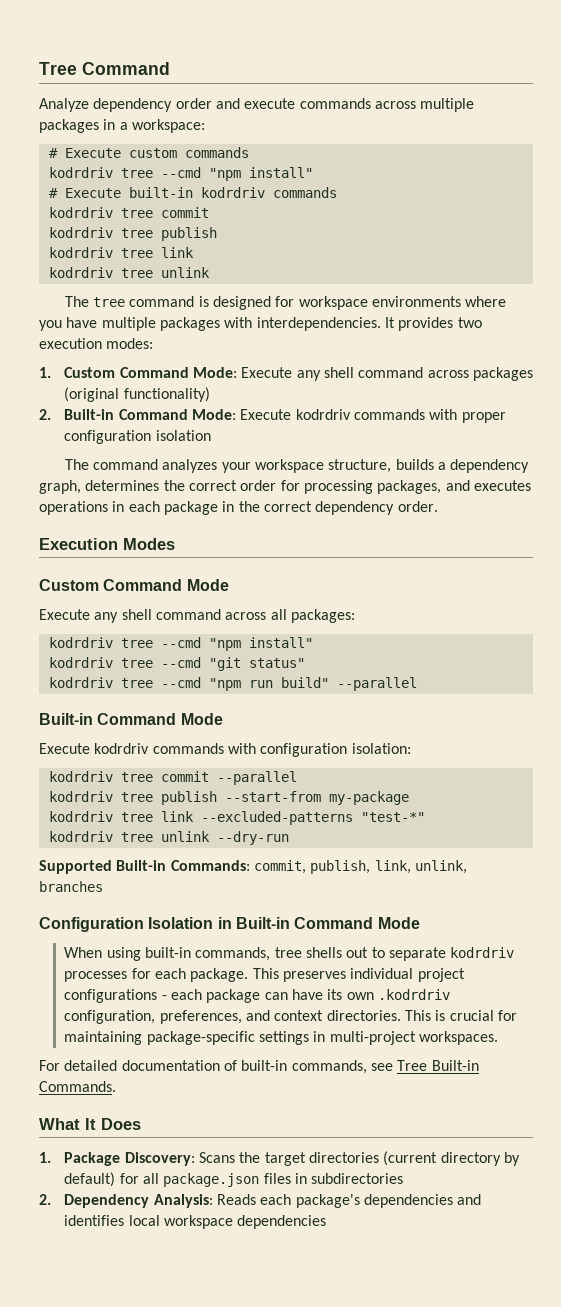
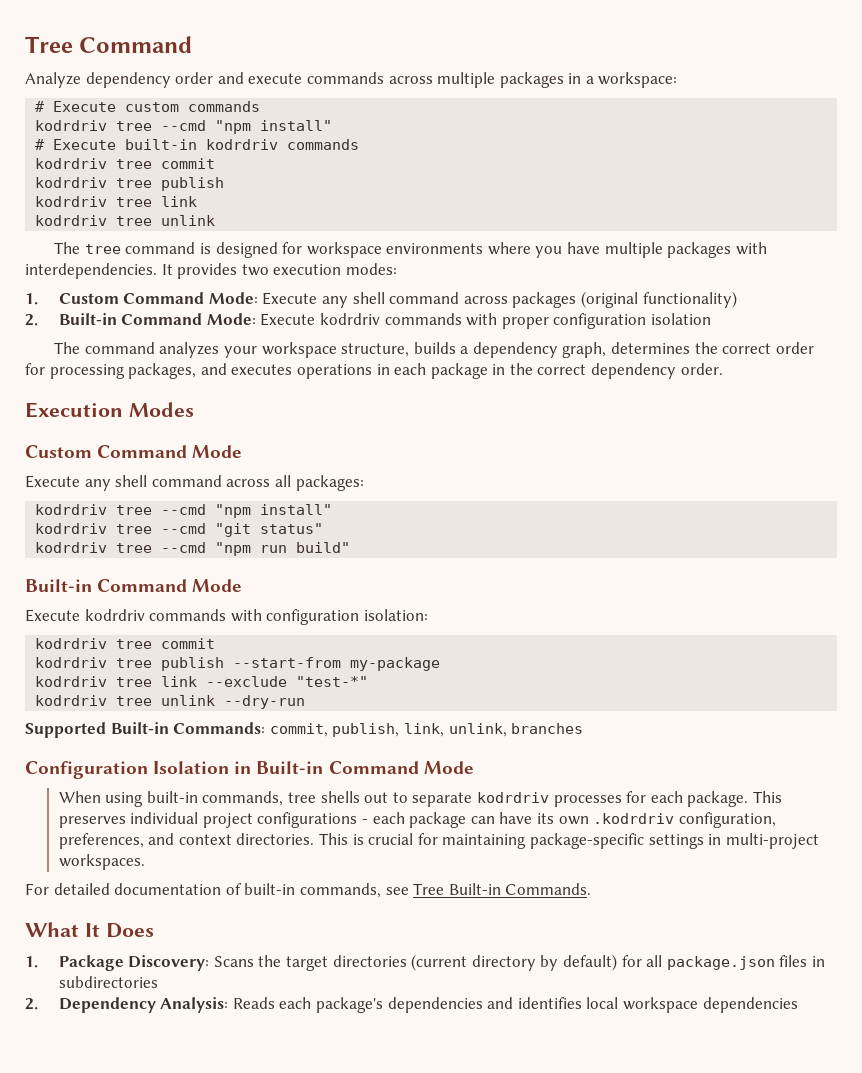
- kodrdriv tree --cmd "npm run build" --parallel
+ kodrdriv tree --cmd "npm run build"
  Execute kodrdriv commands with configuration isolation:
- kodrdriv tree commit --parallel
+ kodrdriv tree commit
- kodrdriv tree link --excluded-patterns "test-*"
+ kodrdriv tree link --exclude "test-*"

